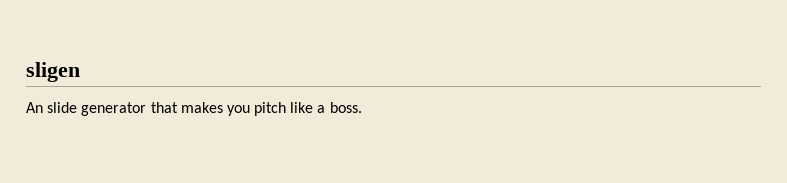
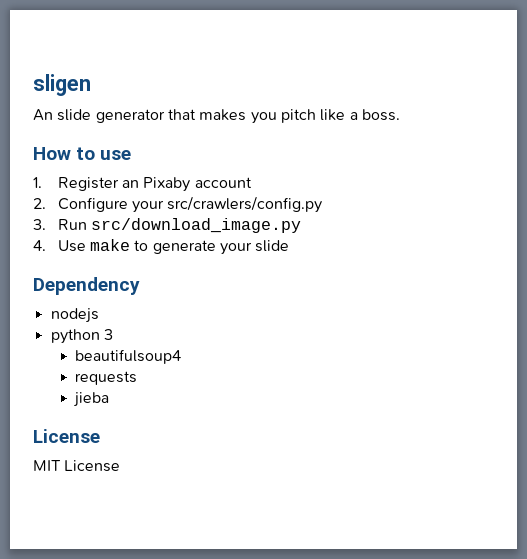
+ How to use
+ 1. Register an Pixaby account
+ 2. Configure your src/crawlers/config.py
+ 3. Run src/download_image.py
+ 4. Use make to generate your slide
+ Dependency
+ nodejs
+ python 3
+ beautifulsoup4
+ requests
+ jieba
+ License
+ MIT License

